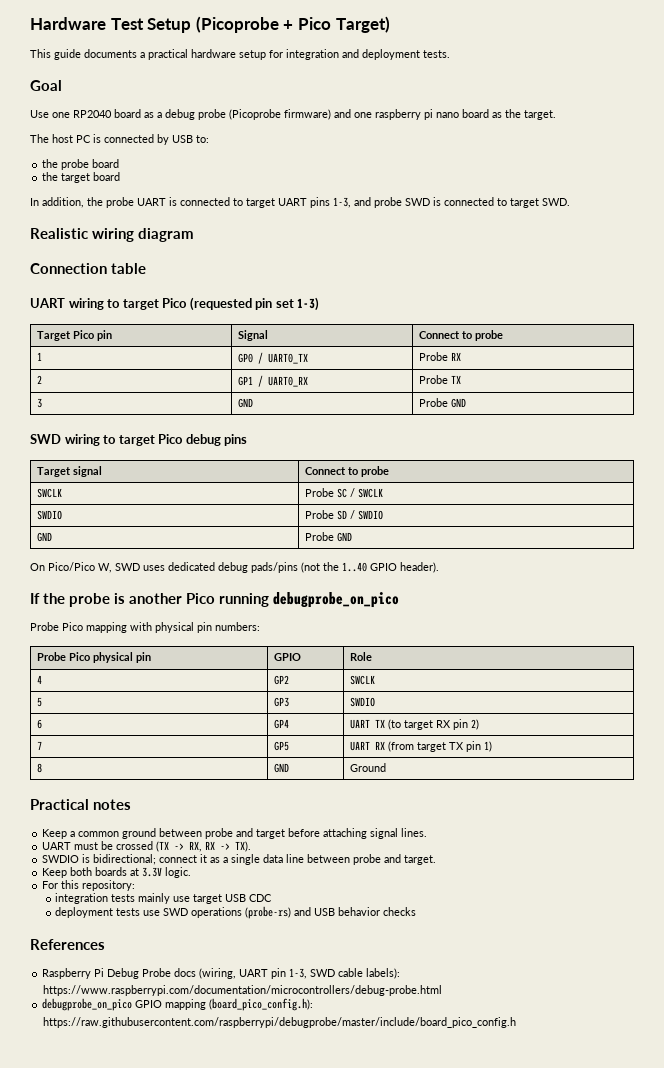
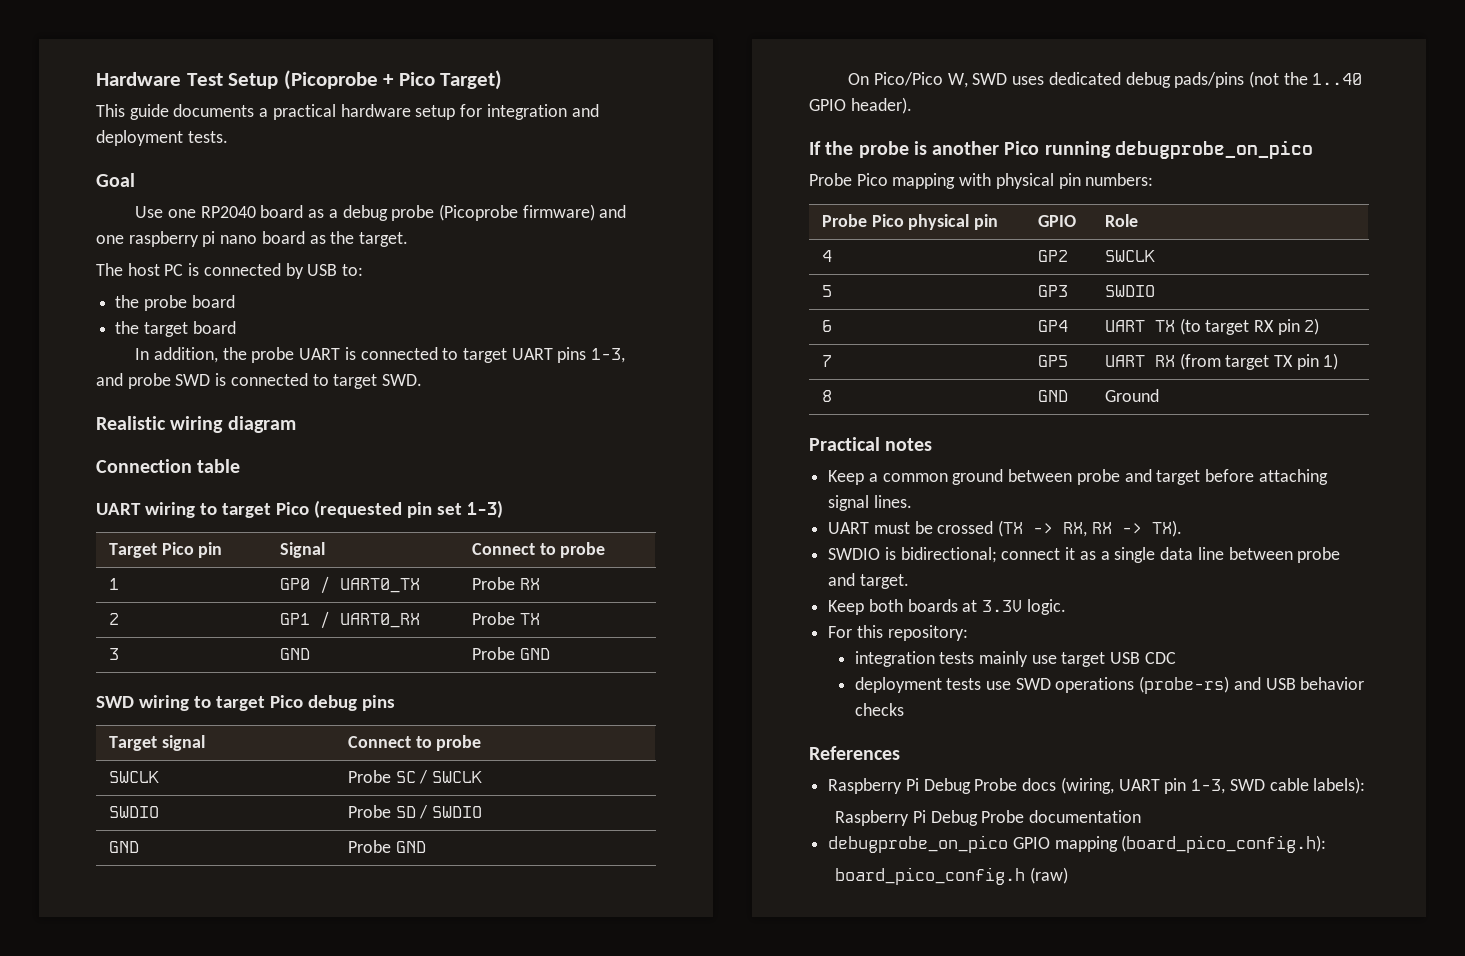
- https://www.raspberrypi.com/documentation/microcontrollers/debug-probe.html
+ Raspberry Pi Debug Probe documentation
- https://raw.githubusercontent.com/raspberrypi/debugprobe/master/include/board_pico_config.h
+ board_pico_config.h (raw)

